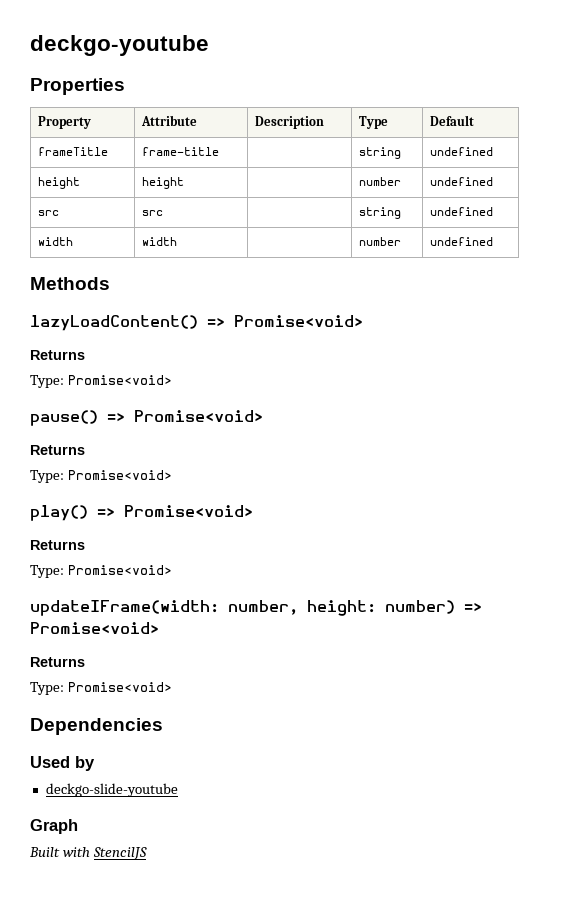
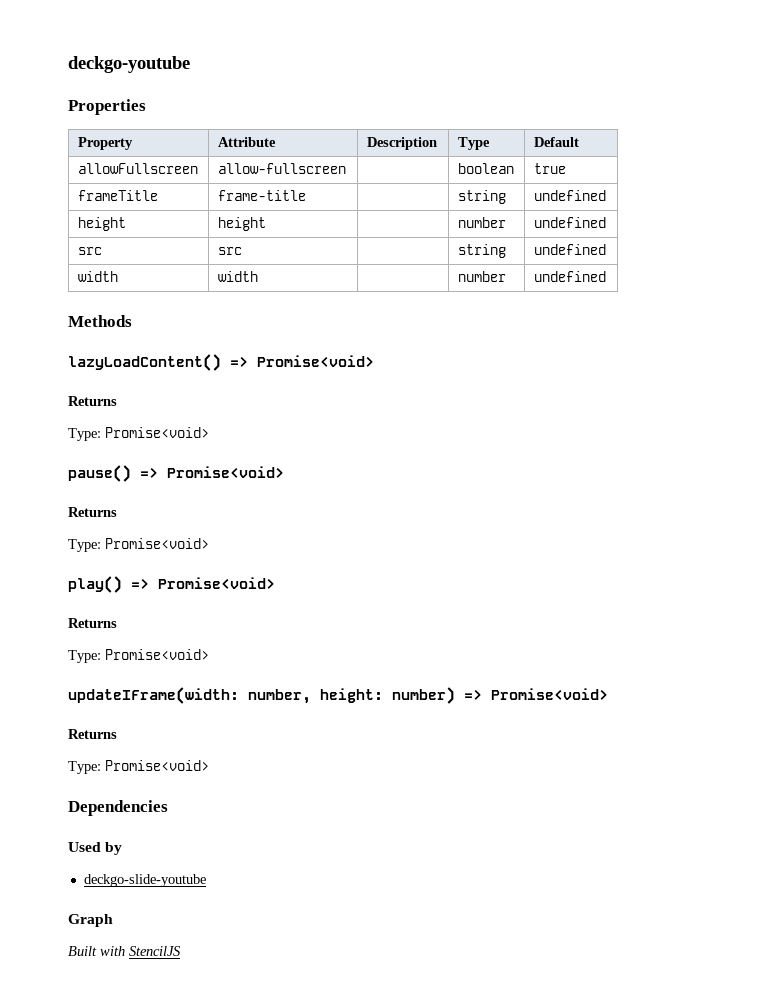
+ allowFullscreen | allow-fullscreen | | boolean | true

